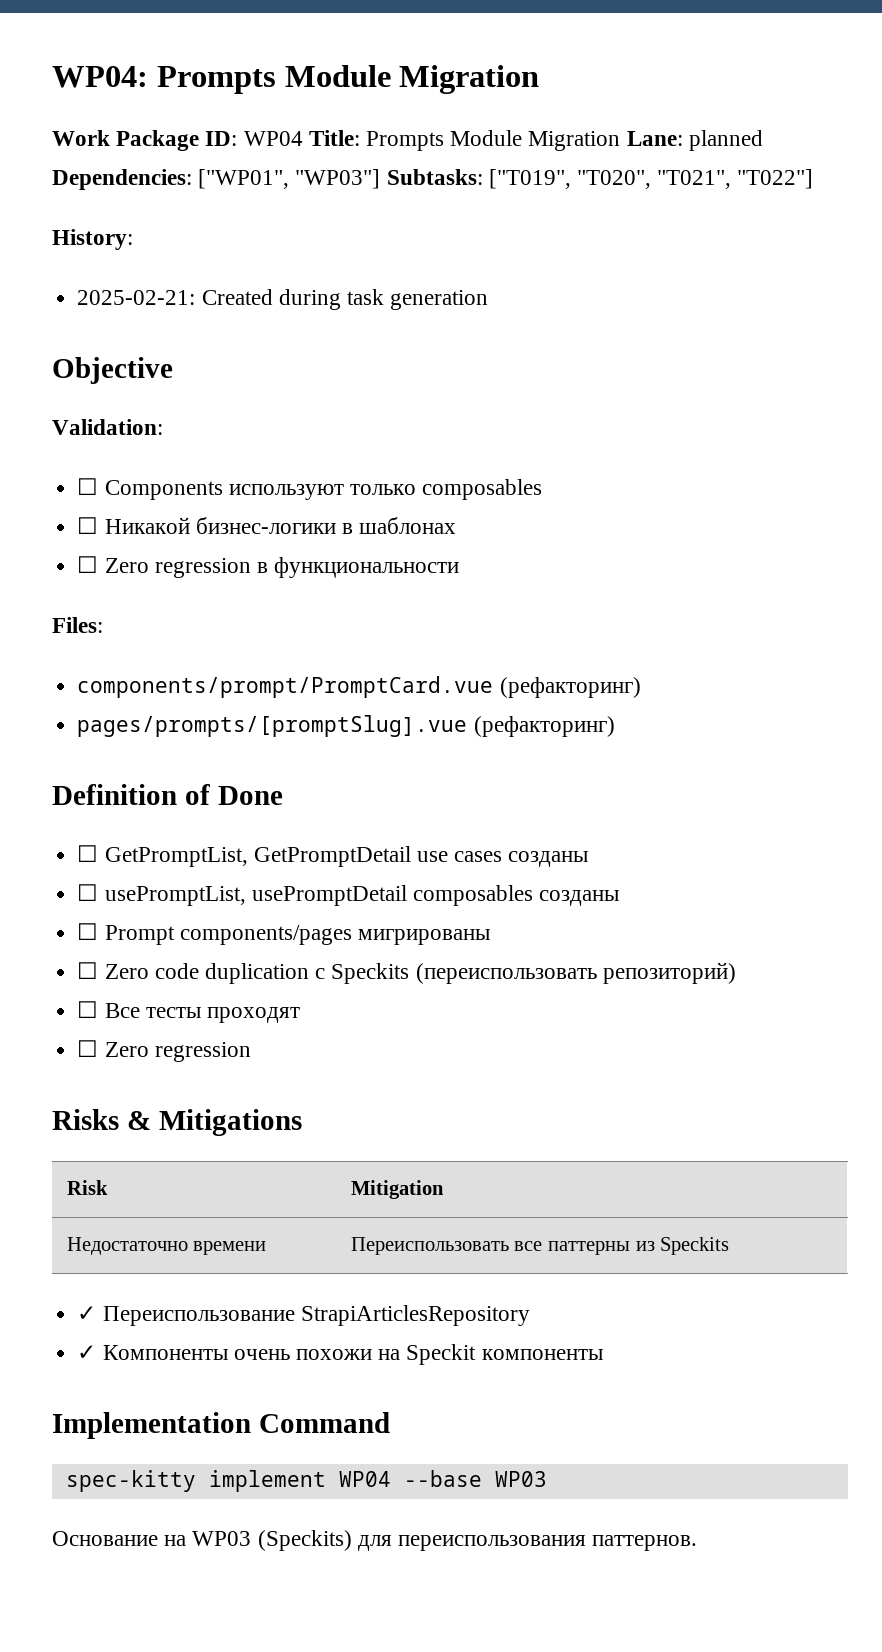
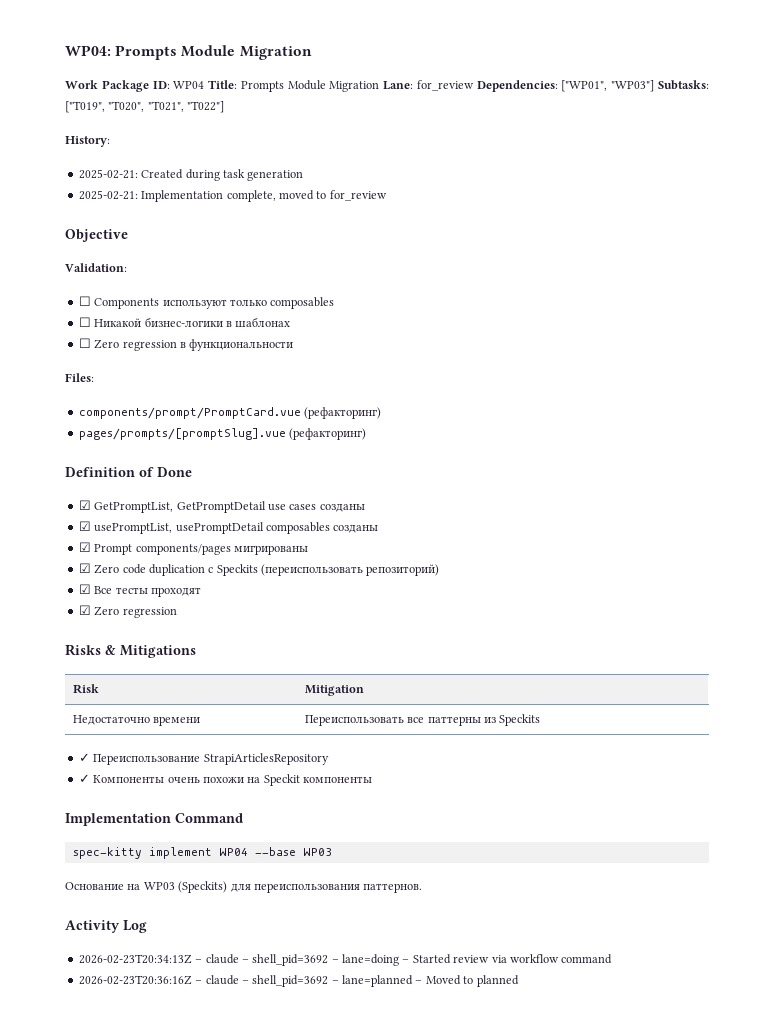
- Work Package ID: WP04 Title: Prompts Module Migration Lane: planned Dependencies: ["WP01", "WP03"] Subtasks: ["T019", "T020", "T021", "T022"]
+ Work Package ID: WP04 Title: Prompts Module Migration Lane: for_review Dependencies: ["WP01", "WP03"] Subtasks: ["T019", "T020", "T021", "T022"]
+ 2025-02-21: Implementation complete, moved to for_review
- ☐ GetPromptList, GetPromptDetail use cases созданы
+ ☑ GetPromptList, GetPromptDetail use cases созданы
- ☐ usePromptList, usePromptDetail composables созданы
+ ☑ usePromptList, usePromptDetail composables созданы
- ☐ Prompt components/pages мигрированы
+ ☑ Prompt components/pages мигрированы
- ☐ Zero code duplication с Speckits (переиспользовать репозиторий)
+ ☑ Zero code duplication с Speckits (переиспользовать репозиторий)
- ☐ Все тесты проходят
- ☐ Zero regression
+ ☑ Все тесты проходят
+ ☑ Zero regression
+ Activity Log
+ 2026-02-23T20:34:13Z – claude – shell_pid=3692 – lane=doing – Started review via workflow command
+ 2026-02-23T20:36:16Z – claude – shell_pid=3692 – lane=planned – Moved to planned

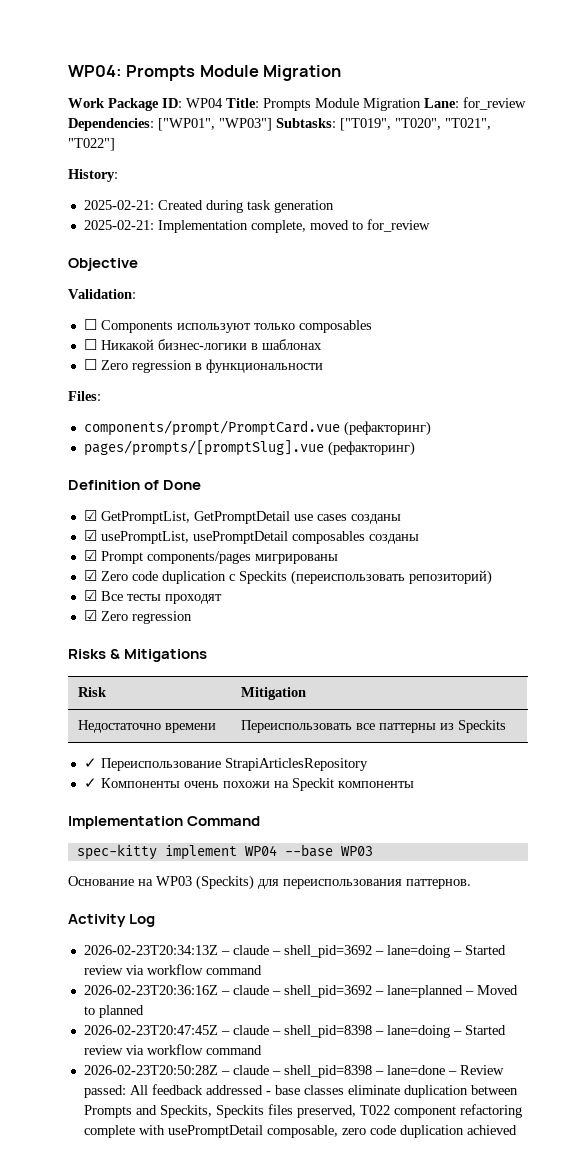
+ 2026-02-23T20:47:45Z – claude – shell_pid=8398 – lane=doing – Started review via workflow command
+ 2026-02-23T20:50:28Z – claude – shell_pid=8398 – lane=done – Review passed: All feedback addressed - base classes eliminate duplication between Prompts and Speckits, Speckits files preserved, T022 component refactoring complete with usePromptDetail composable, zero code duplication achieved

